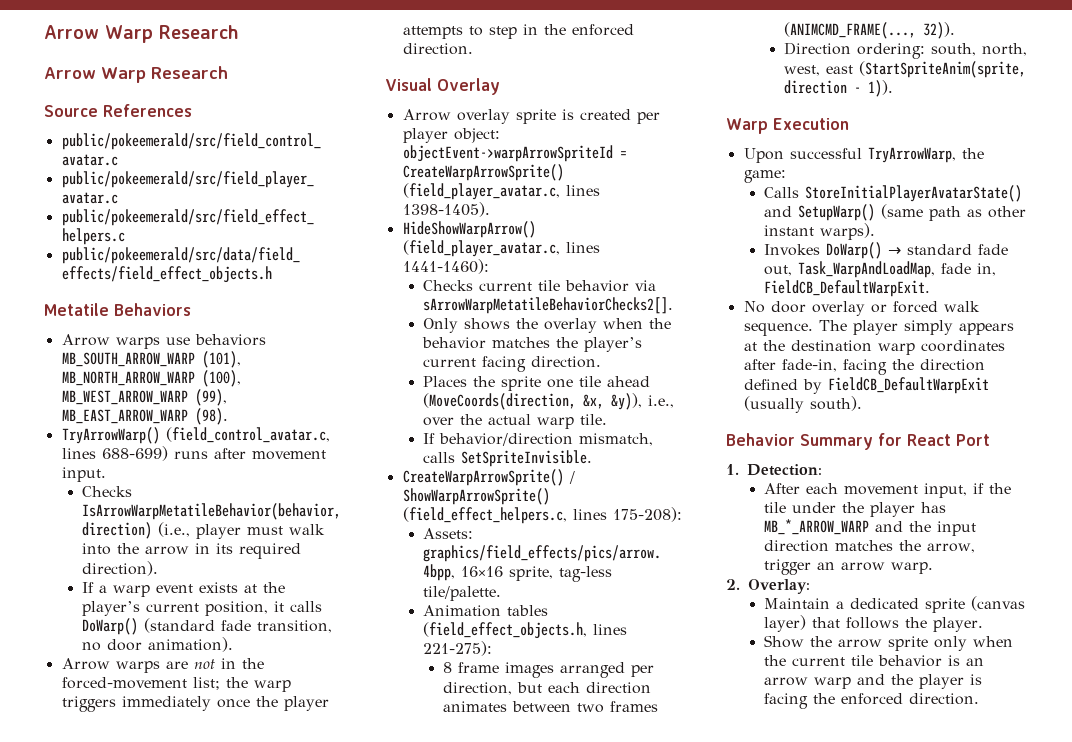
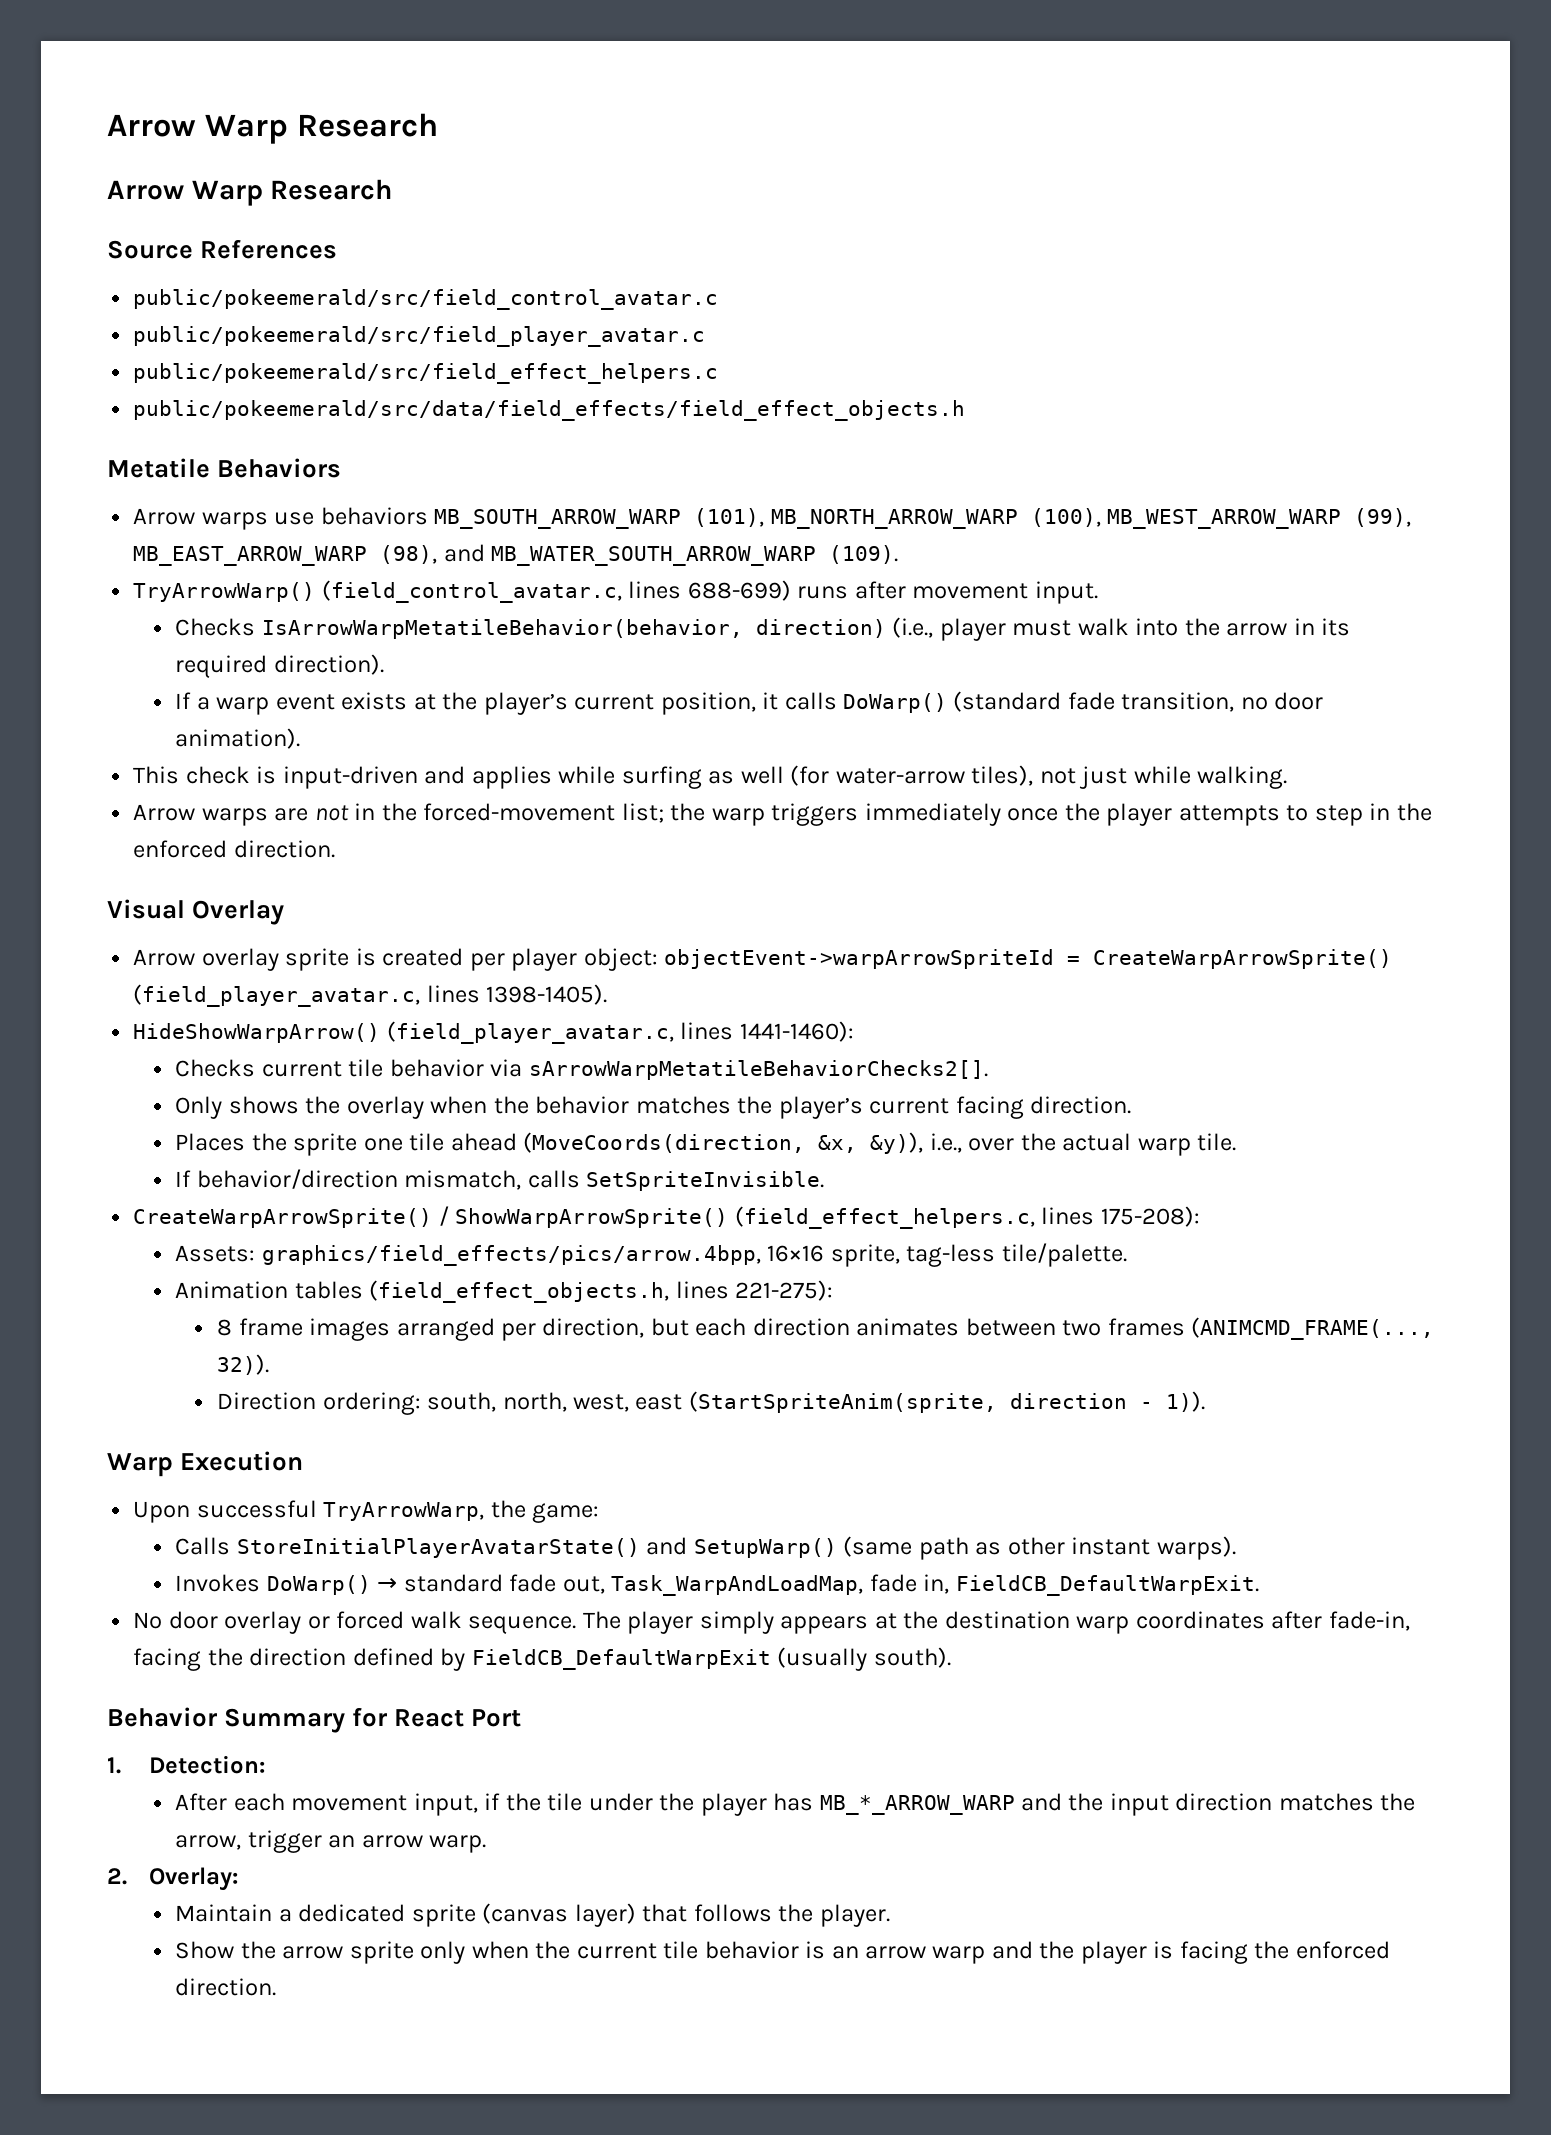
- Arrow warps use behaviors MB_SOUTH_ARROW_WARP (101), MB_NORTH_ARROW_WARP (100), MB_WEST_ARROW_WARP (99), MB_EAST_ARROW_WARP (98).
+ Arrow warps use behaviors MB_SOUTH_ARROW_WARP (101), MB_NORTH_ARROW_WARP (100), MB_WEST_ARROW_WARP (99), MB_EAST_ARROW_WARP (98), and MB_WATER_SOUTH_ARROW_WARP (109).
+ This check is input-driven and applies while surfing as well (for water-arrow tiles), not just while walking.

